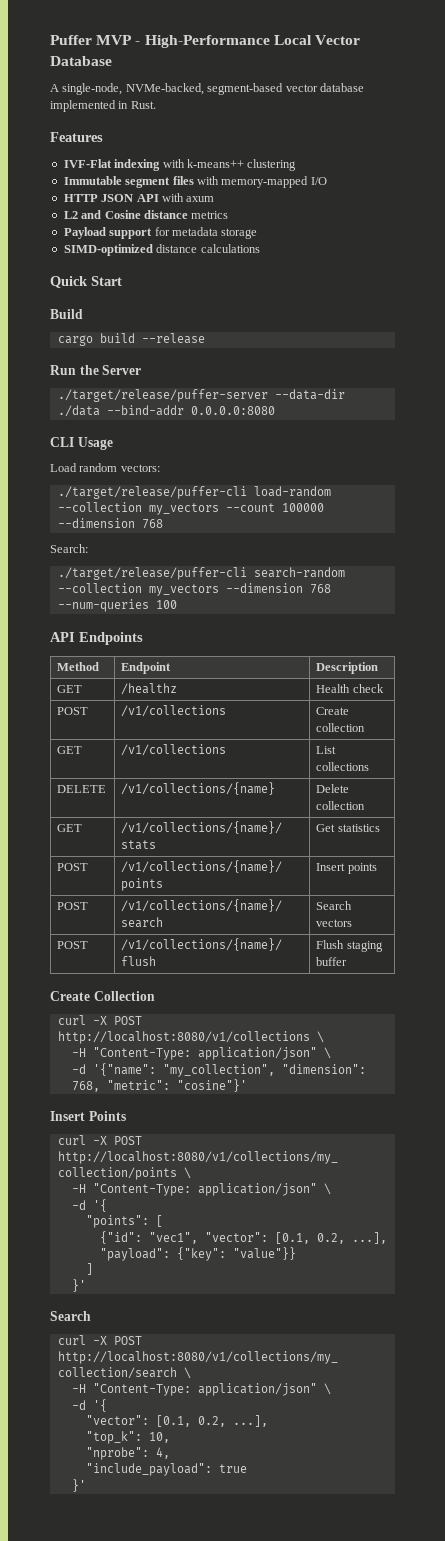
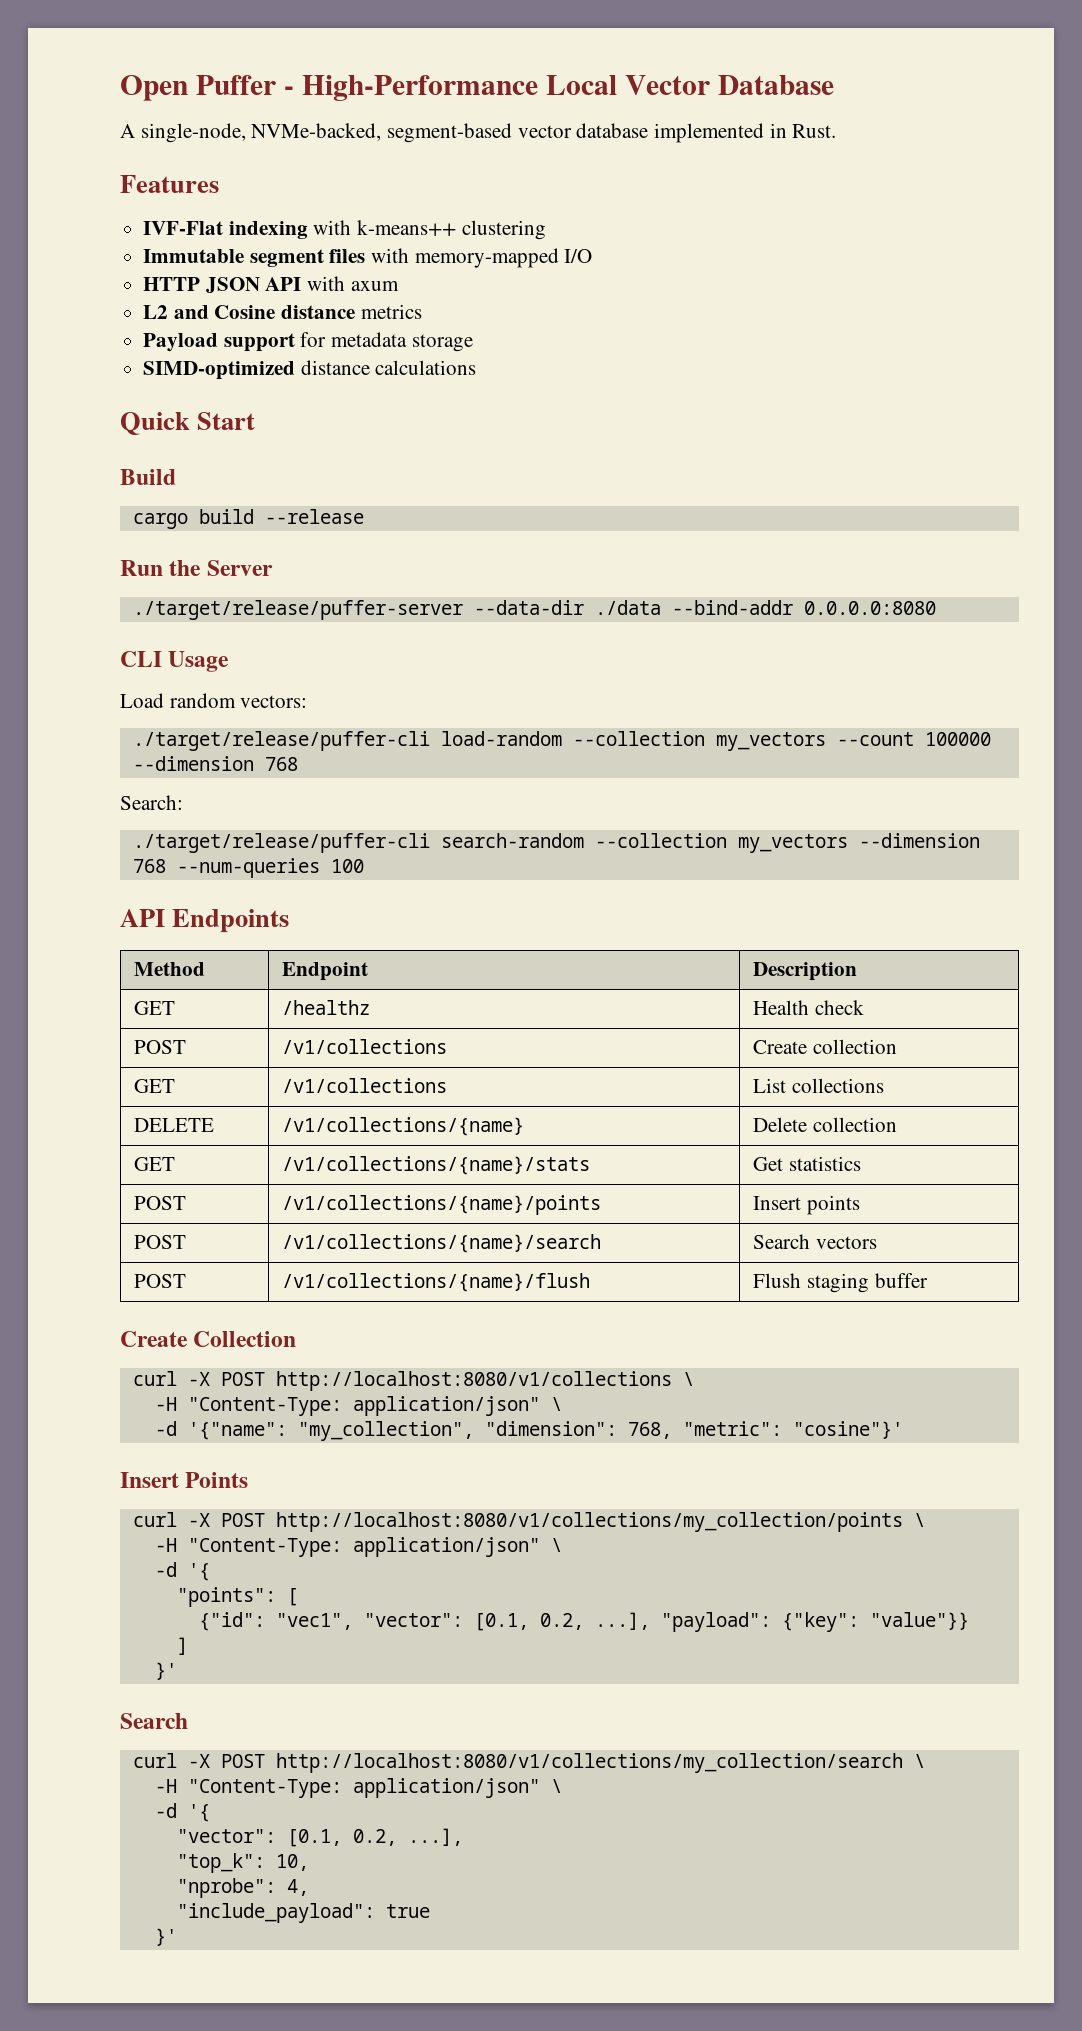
- Puffer MVP - High-Performance Local Vector Database
+ Open Puffer - High-Performance Local Vector Database

